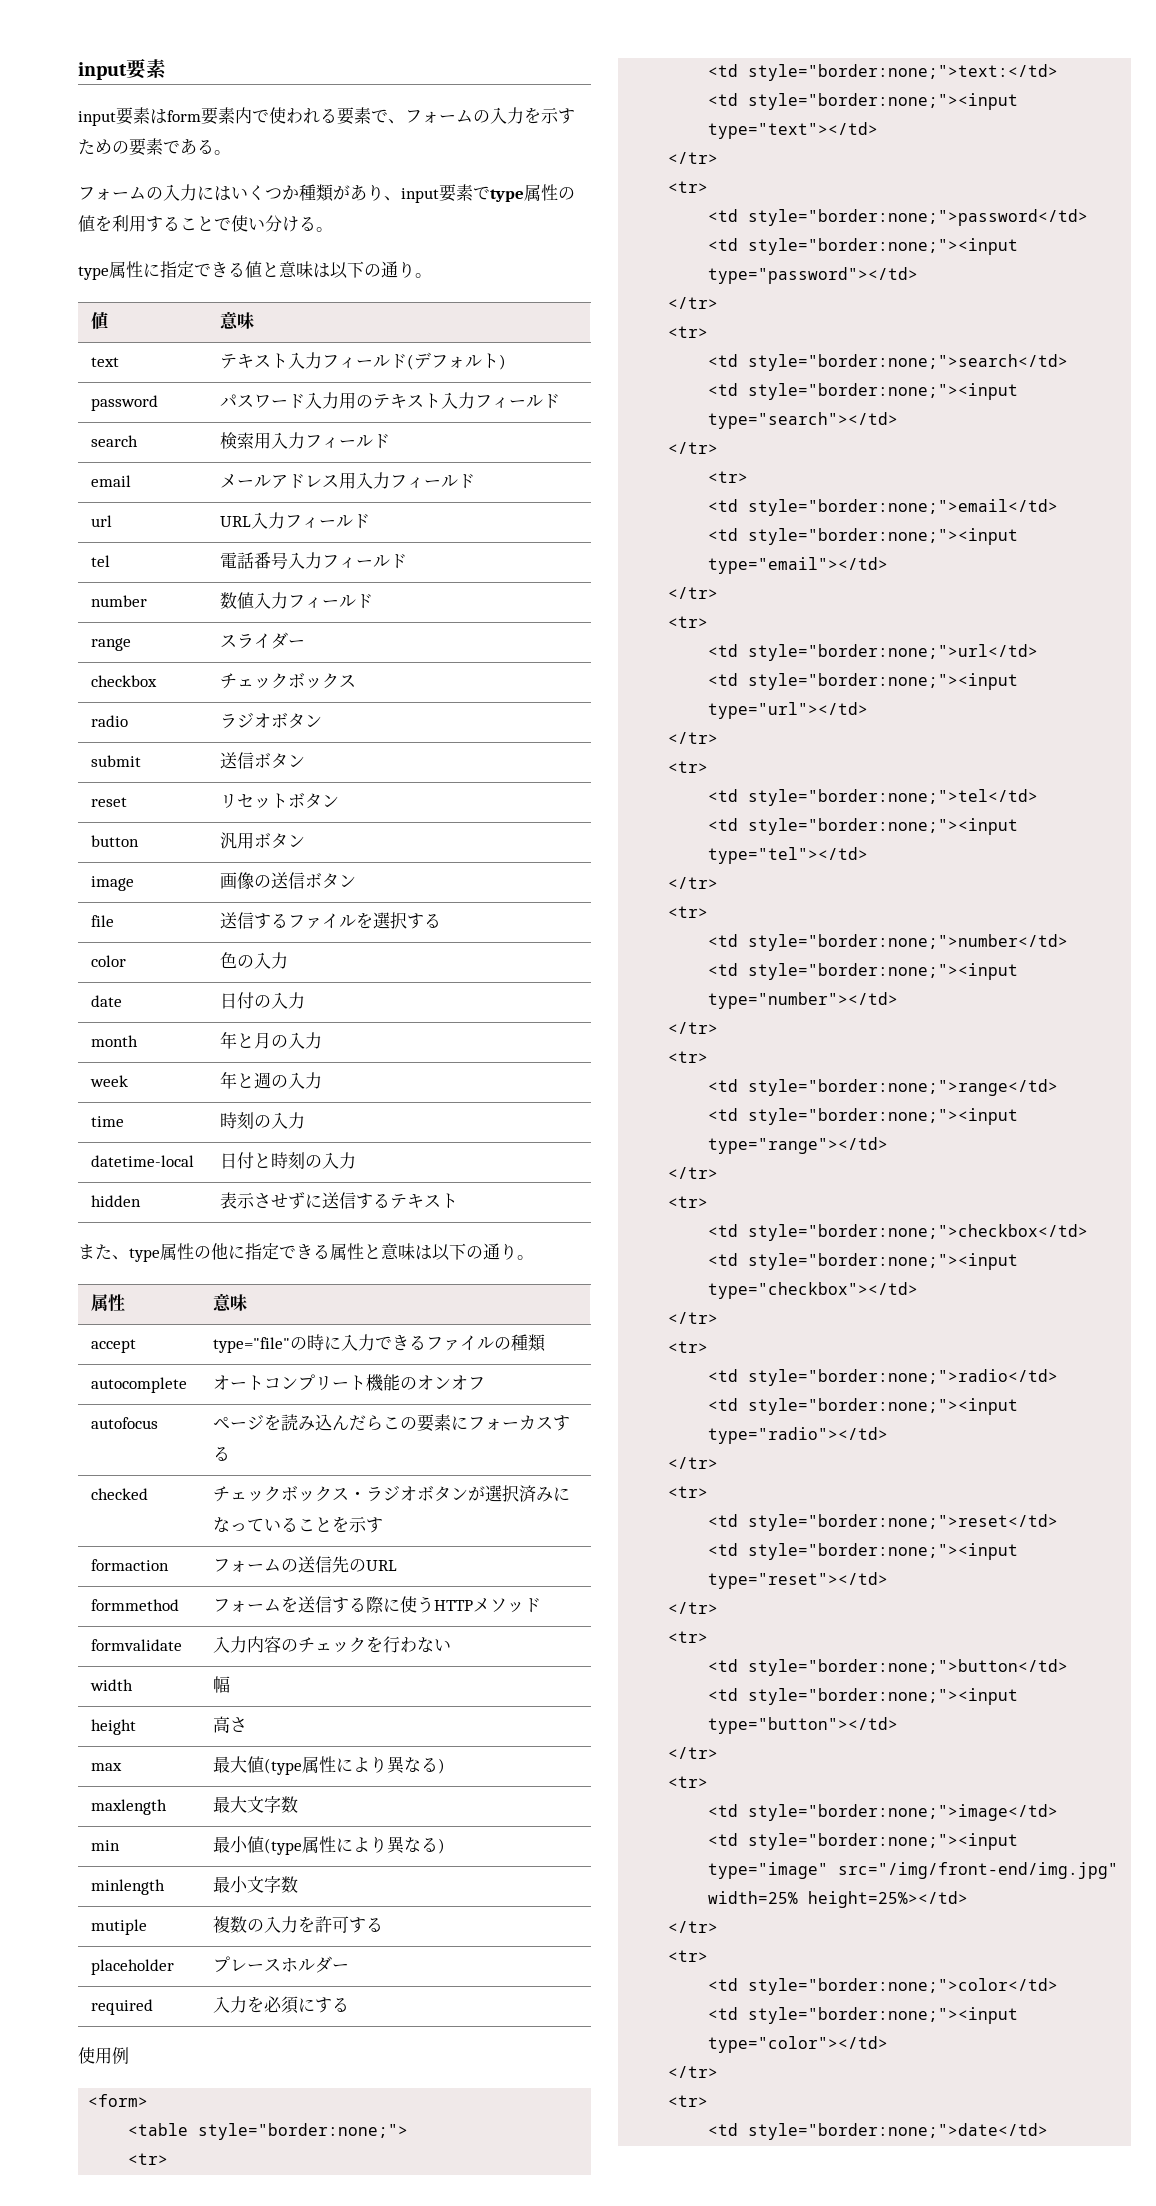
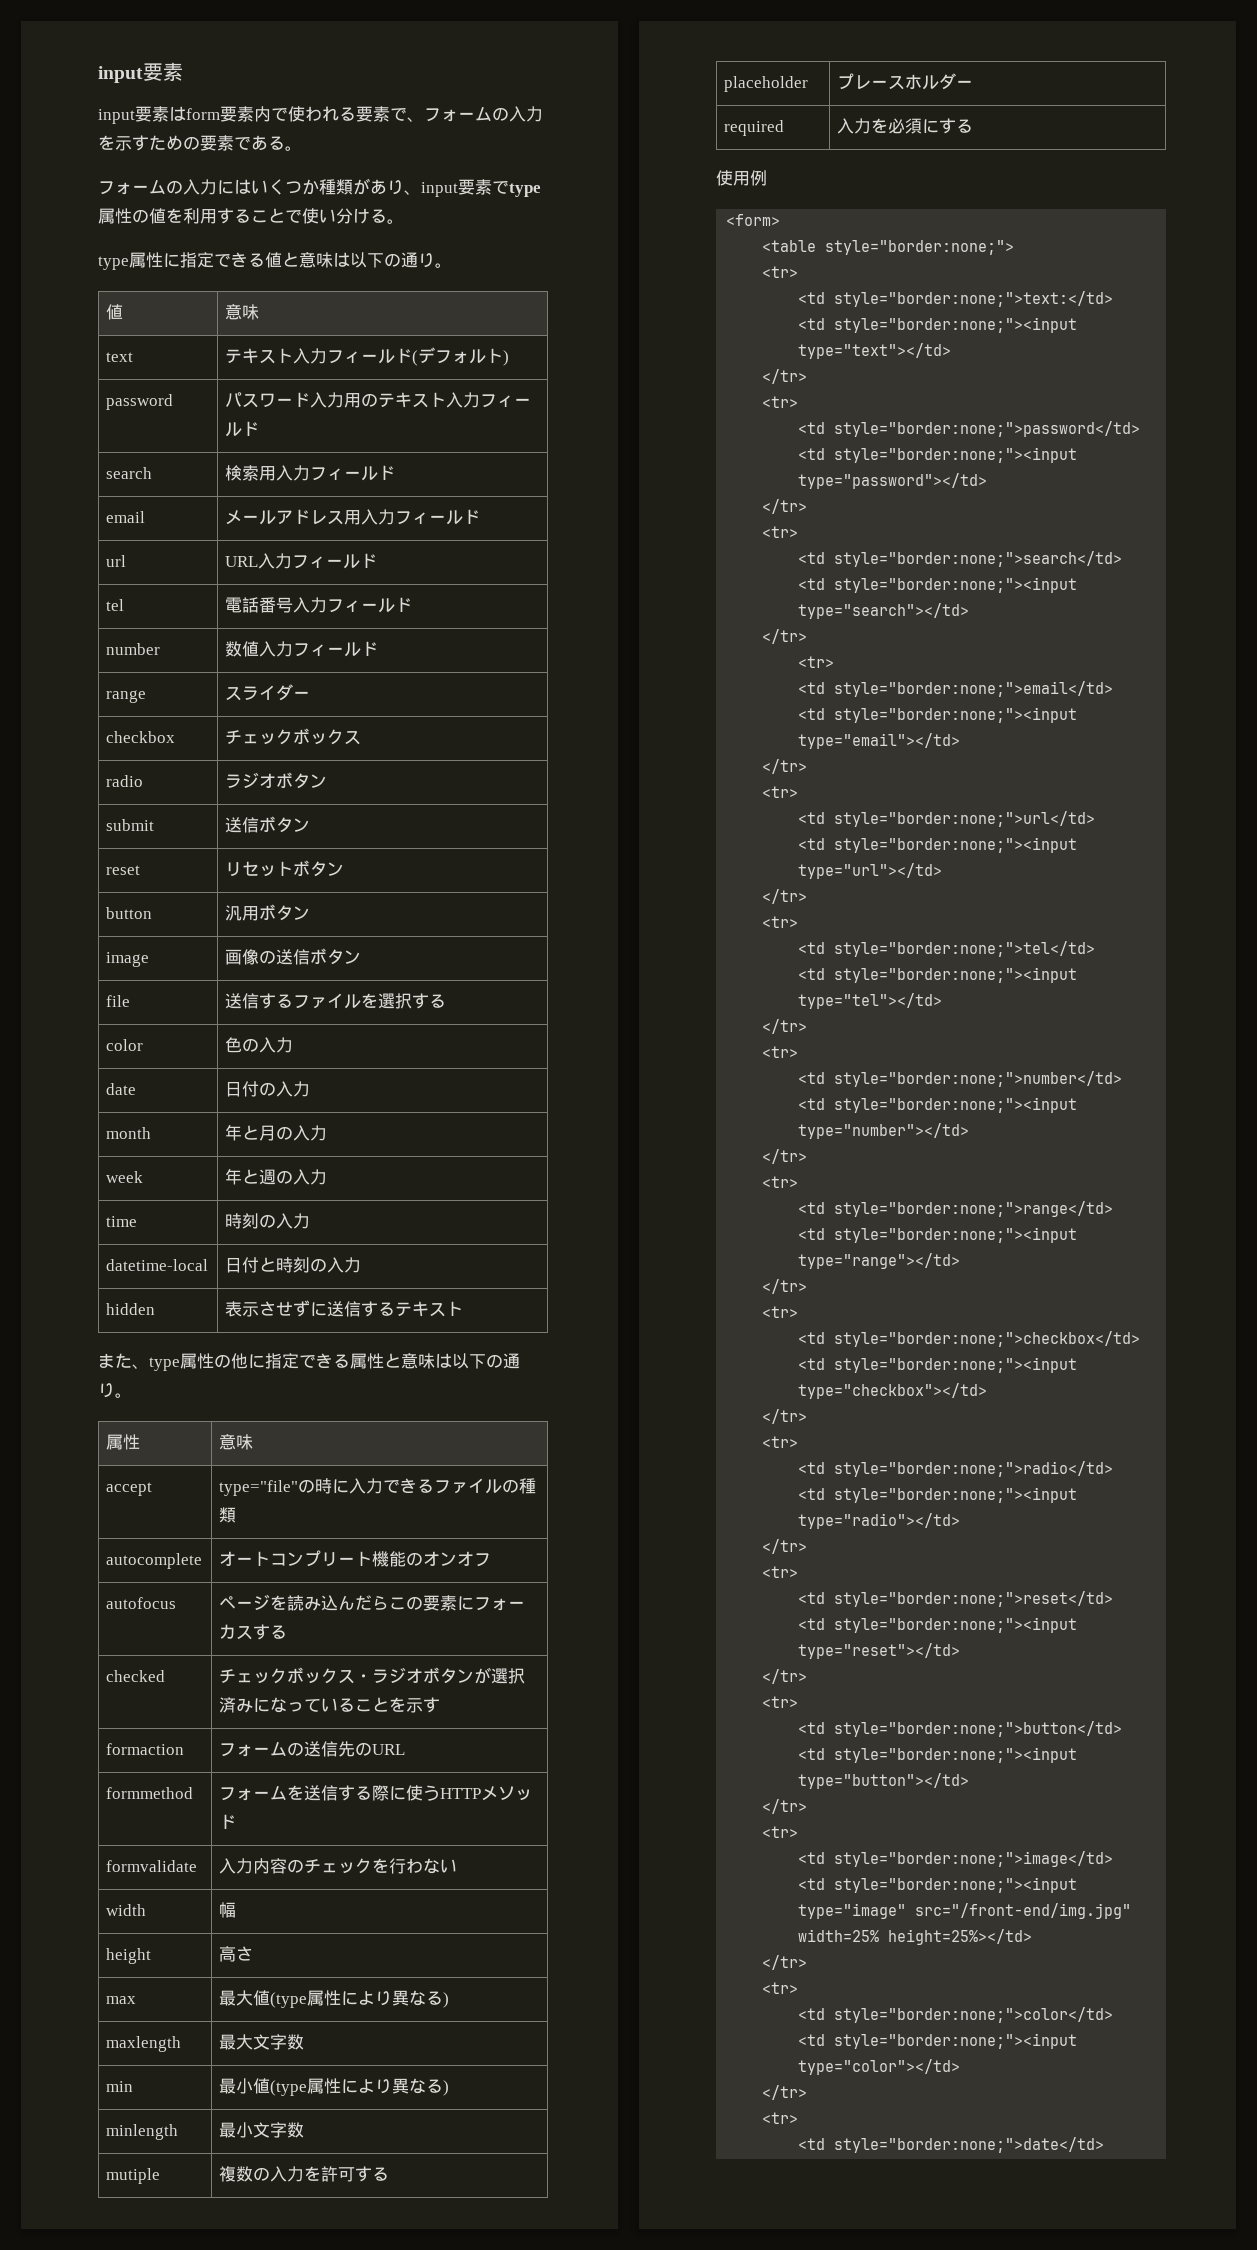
- <td style="border:none;"><input type="image" src="/img/front-end/img.jpg" width=25% height=25%></td>
+ <td style="border:none;"><input type="image" src="/front-end/img.jpg" width=25% height=25%></td>

